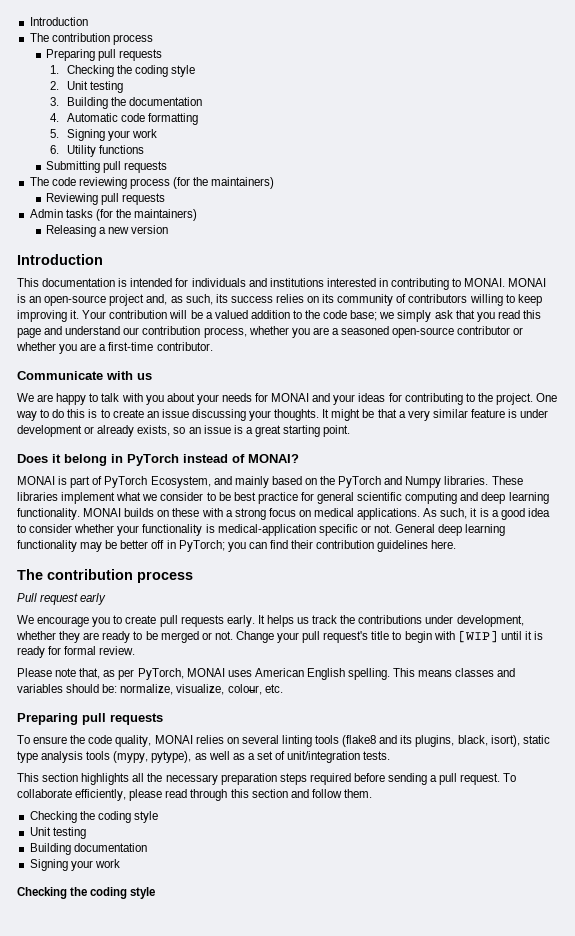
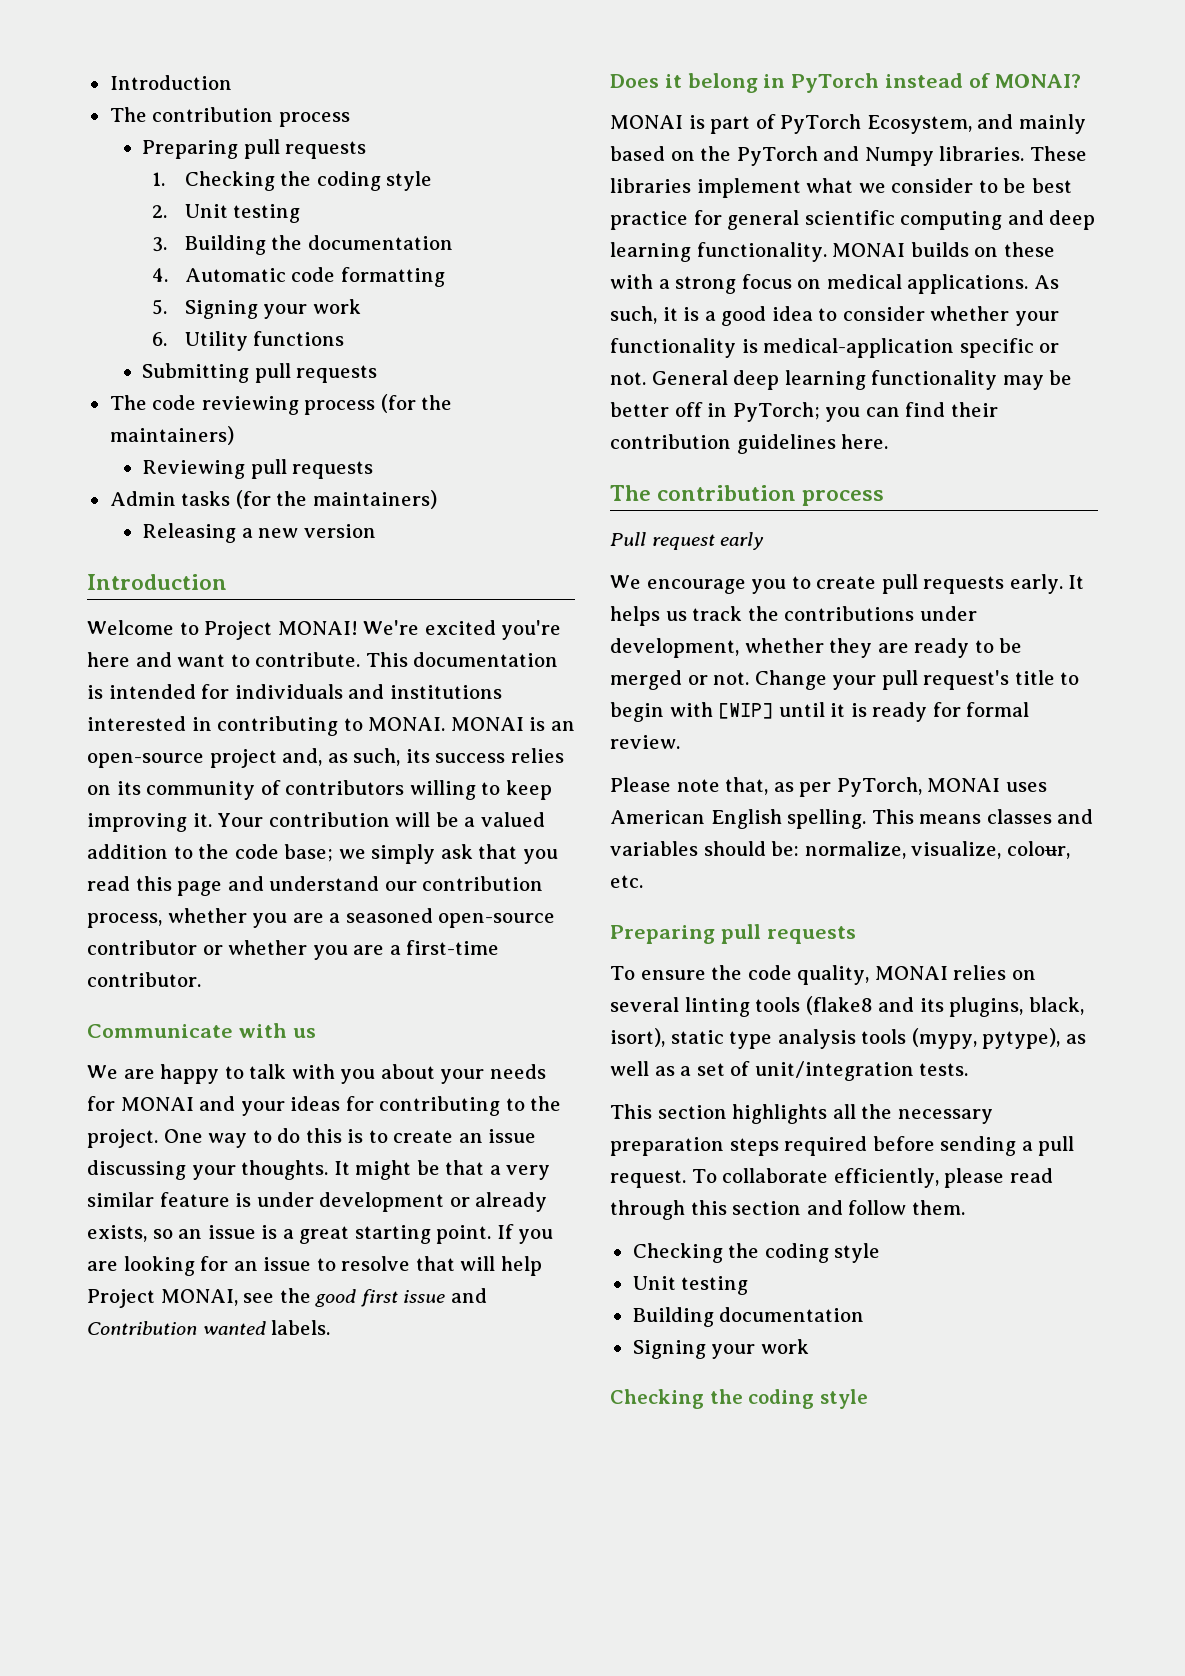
+ Welcome to Project MONAI! We're excited you're here and want to contribute.
+ If you are looking for an issue to resolve that will help Project MONAI, see the good first issue and Contribution wanted labels.

